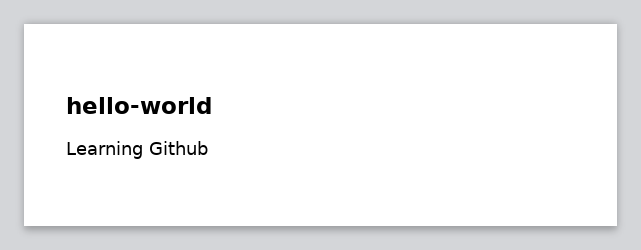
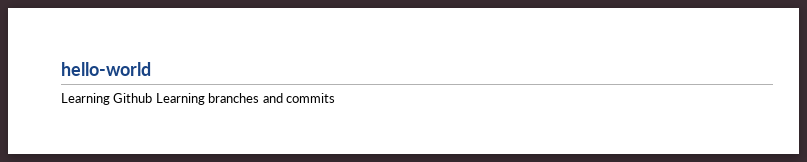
- Learning Github
+ Learning Github Learning branches and commits

